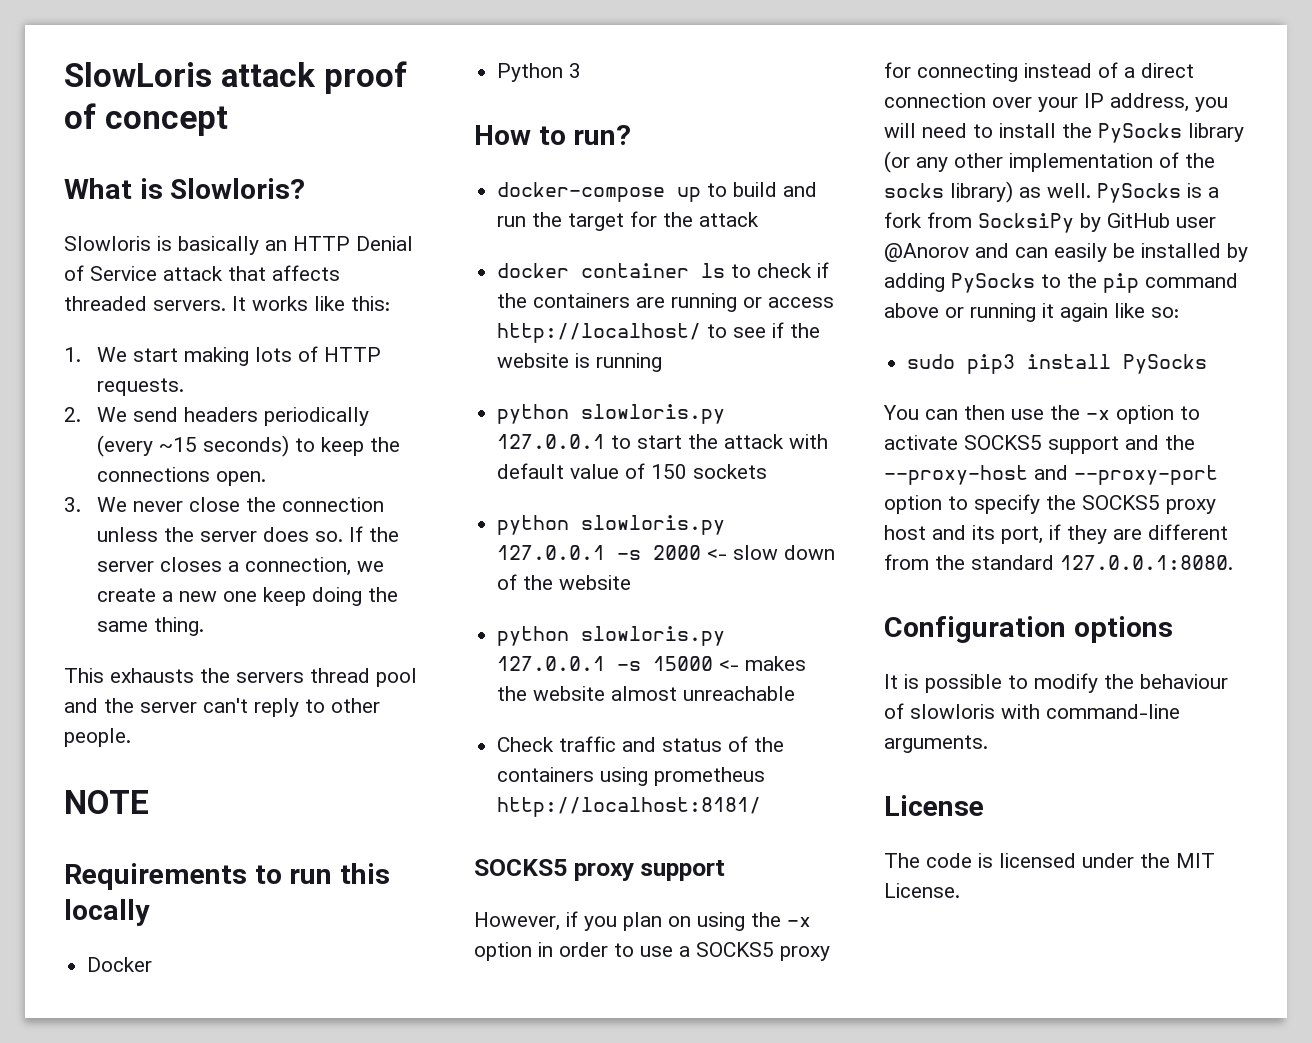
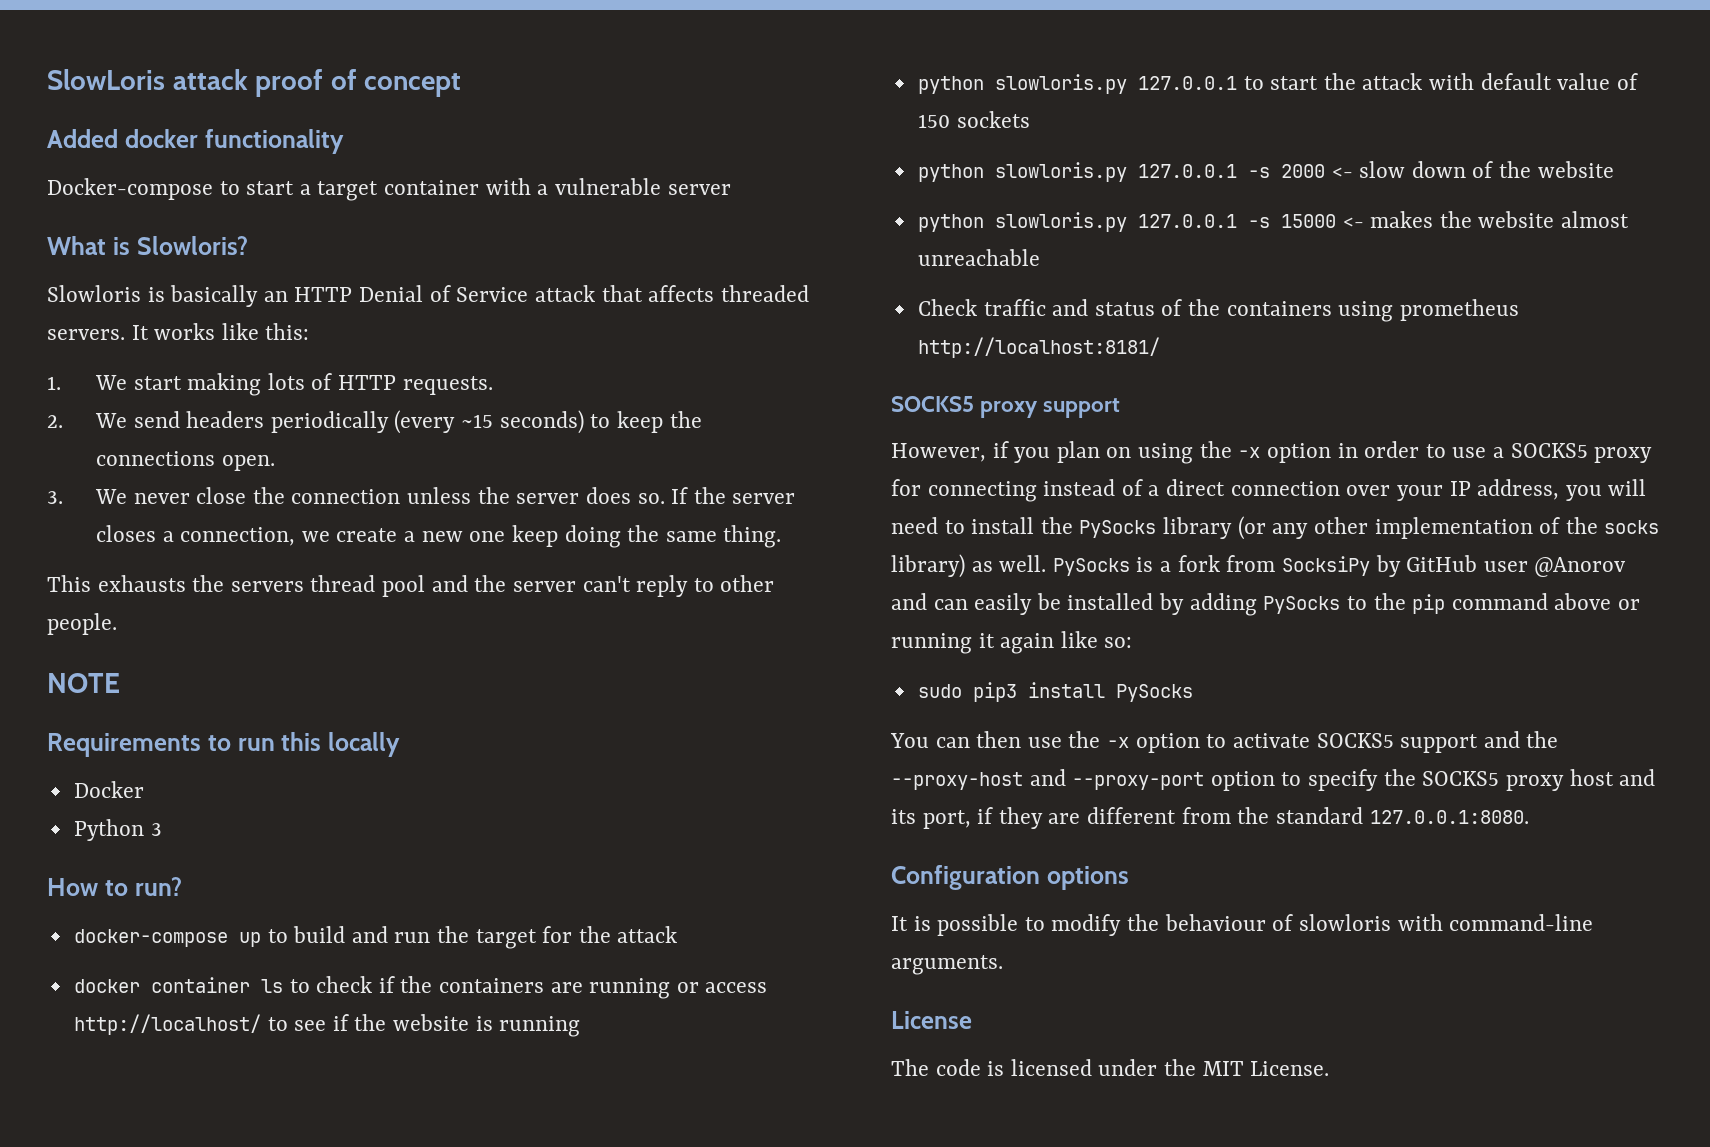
+ Added docker functionality
+ Docker-compose to start a target container with a vulnerable server

